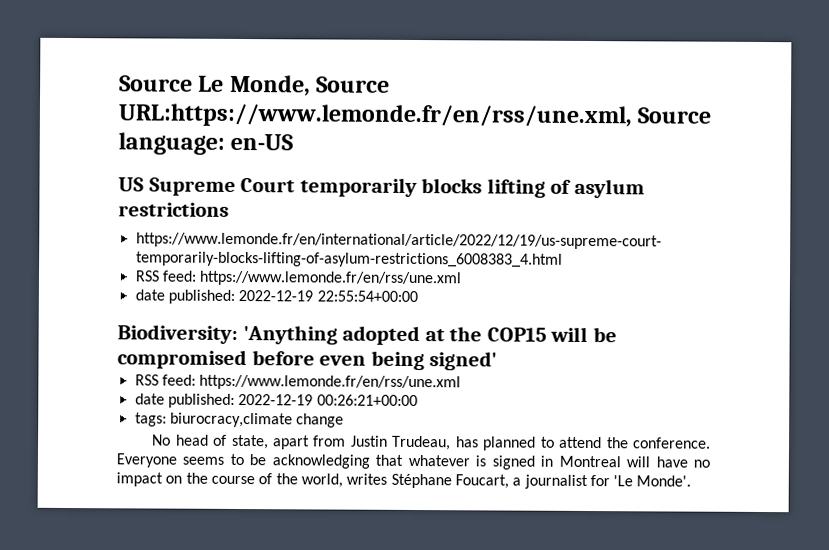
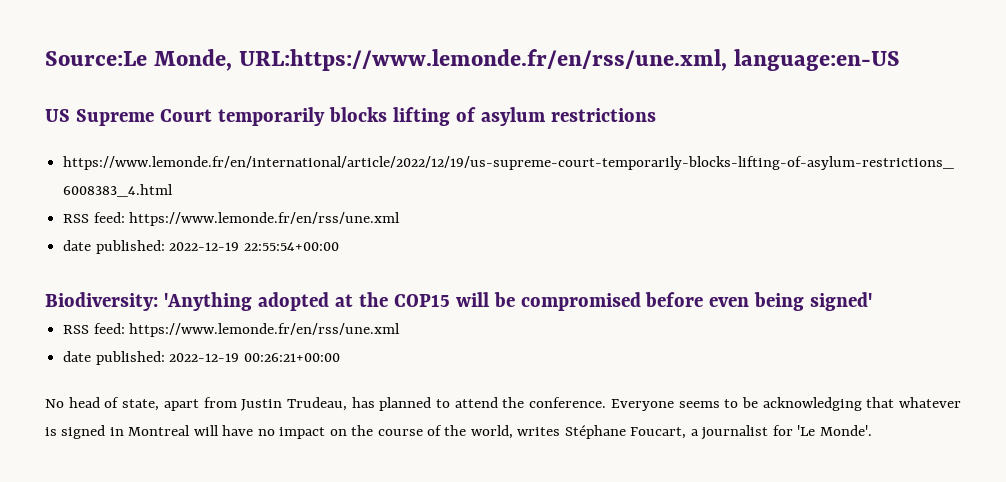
- Source Le Monde, Source URL:https://www.lemonde.fr/en/rss/une.xml, Source language: en-US
+ Source:Le Monde, URL:https://www.lemonde.fr/en/rss/une.xml, language:en-US
- tags: biurocracy,climate change

